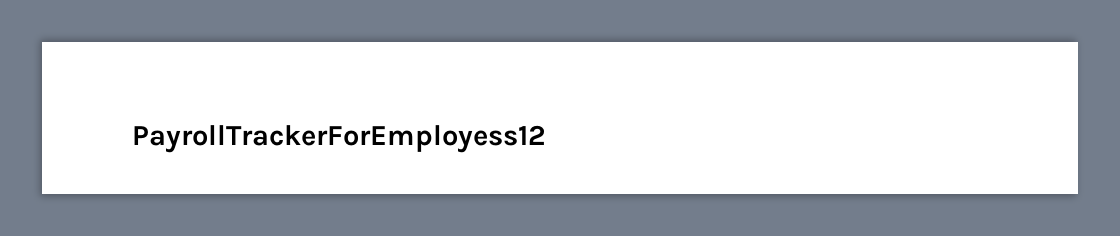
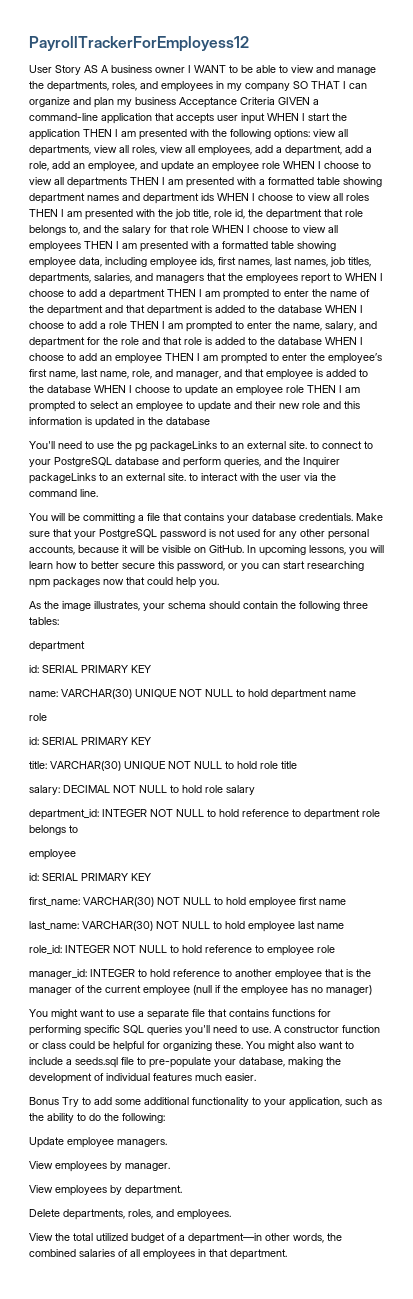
+ User Story AS A business owner I WANT to be able to view and manage the departments, roles, and employees in my company SO THAT I can organize and plan my business Acceptance Criteria GIVEN a command-line application that accepts user input WHEN I start the application THEN I am presented with the following options: view all departments, view all roles, view all employees, add a department, add a role, add an employee, and update an employee role WHEN I choose to view all departments THEN I am presented with a formatted table showing department names and department ids WHEN I choose to view all roles THEN I am presented with the job title, role id, the department that role belongs to, and the salary for that role WHEN I choose to view all employees THEN I am presented with a formatted table showing employee data, including employee ids, first names, last names, job titles, departments, salaries, and managers that the employees report to WHEN I choose to add a department THEN I am prompted to enter the name of the department and that department is added to the database WHEN I choose to add a role THEN I am prompted to enter the name, salary, and department for the role and that role is added to the database WHEN I choose to add an employee THEN I am prompted to enter the employee’s first name, last name, role, and manager, and that employee is added to the database WHEN I choose to update an employee role THEN I am prompted to select an employee to update and their new role and this information is updated in the database
+ You'll need to use the pg packageLinks to an external site. to connect to your PostgreSQL database and perform queries, and the Inquirer packageLinks to an external site. to interact with the user via the command line.
+ You will be committing a file that contains your database credentials. Make sure that your PostgreSQL password is not used for any other personal accounts, because it will be visible on GitHub. In upcoming lessons, you will learn how to better secure this password, or you can start researching npm packages now that could help you.
+ As the image illustrates, your schema should contain the following three tables:
+ department
+ id: SERIAL PRIMARY KEY
+ name: VARCHAR(30) UNIQUE NOT NULL to hold department name
+ role
+ id: SERIAL PRIMARY KEY
+ title: VARCHAR(30) UNIQUE NOT NULL to hold role title
+ salary: DECIMAL NOT NULL to hold role salary
+ department_id: INTEGER NOT NULL to hold reference to department role belongs to
+ employee
+ id: SERIAL PRIMARY KEY
+ first_name: VARCHAR(30) NOT NULL to hold employee first name
+ last_name: VARCHAR(30) NOT NULL to hold employee last name
+ role_id: INTEGER NOT NULL to hold reference to employee role
+ manager_id: INTEGER to hold reference to another employee that is the manager of the current employee (null if the employee has no manager)
+ You might want to use a separate file that contains functions for performing specific SQL queries you'll need to use. A constructor function or class could be helpful for organizing these. You might also want to include a seeds.sql file to pre-populate your database, making the development of individual features much easier.
+ Bonus Try to add some additional functionality to your application, such as the ability to do the following:
+ Update employee managers.
+ View employees by manager.
+ View employees by department.
+ Delete departments, roles, and employees.
+ View the total utilized budget of a department—in other words, the combined salaries of all employees in that department.

